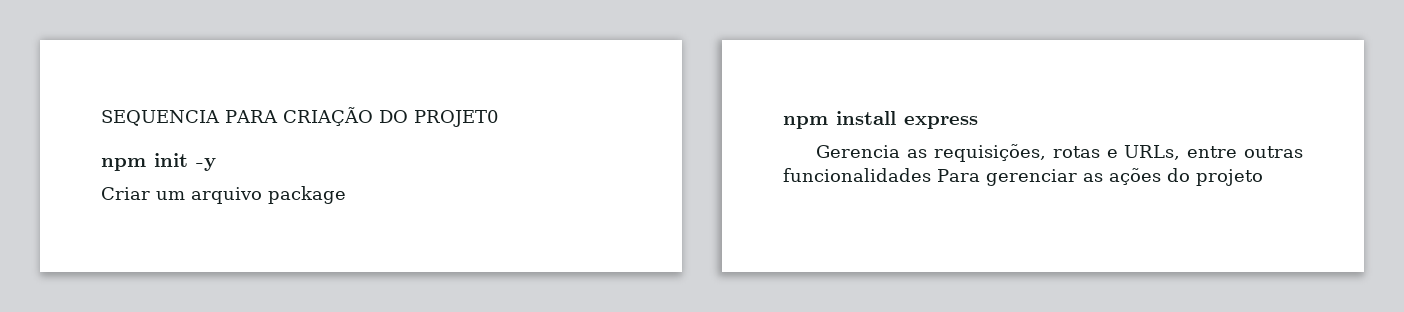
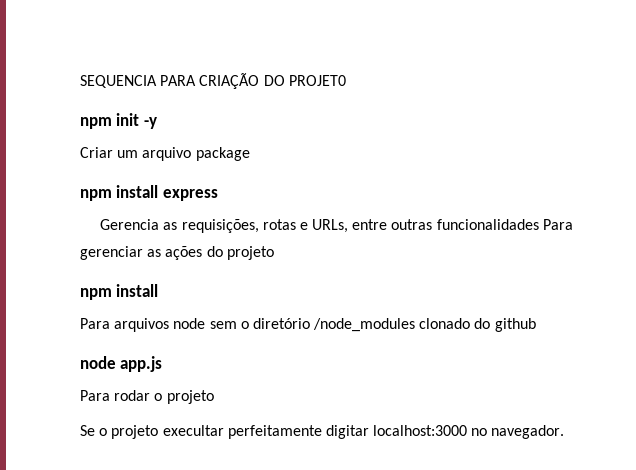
  Gerencia as requisições, rotas e URLs, entre outras funcionalidades Para gerenciar as ações do projeto
+ npm install
+ Para arquivos node sem o diretório /node_modules clonado do github
+ node app.js
+ Para rodar o projeto
+ Se o projeto execultar perfeitamente digitar localhost:3000 no navegador.

